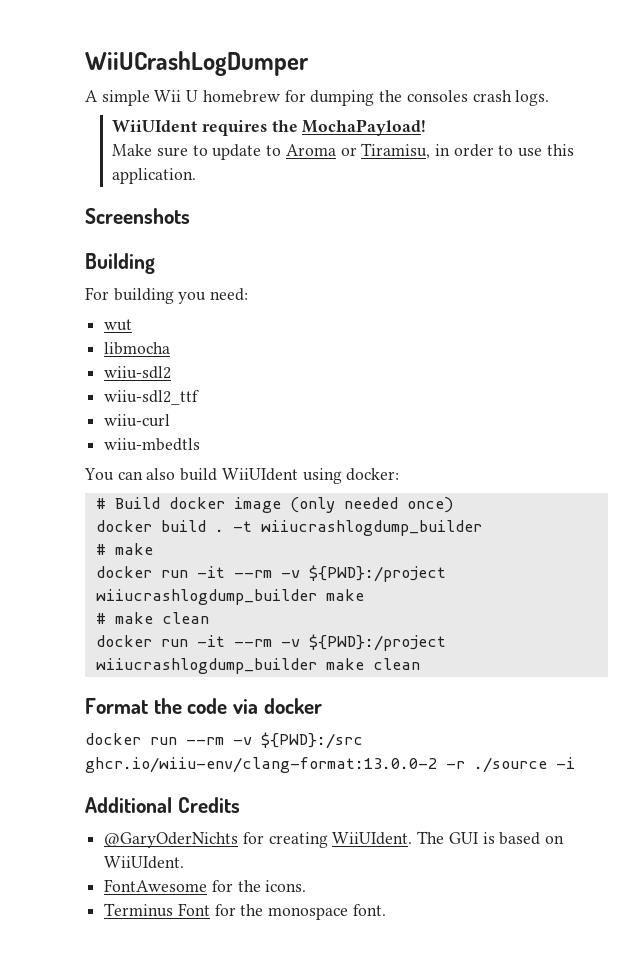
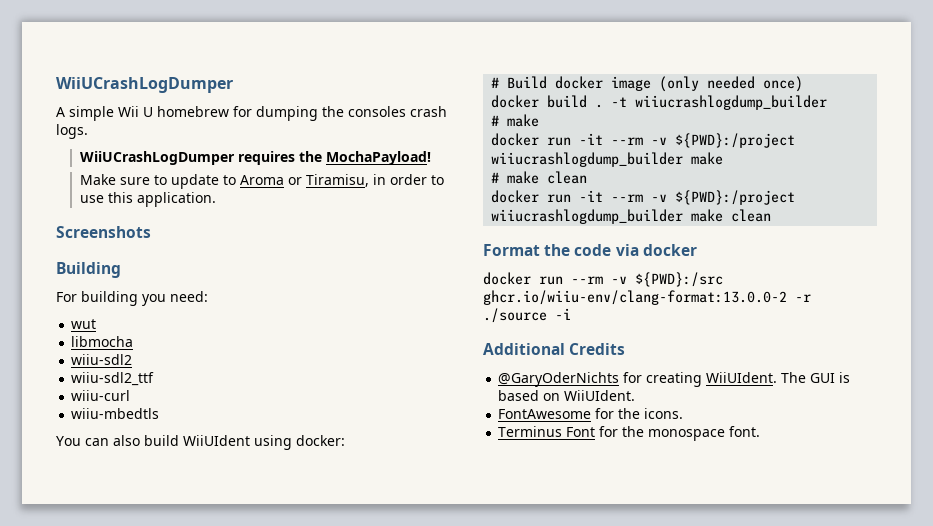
- WiiUIdent requires the MochaPayload!
+ WiiUCrashLogDumper requires the MochaPayload!

